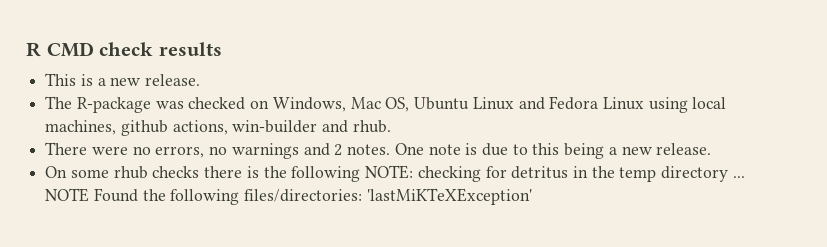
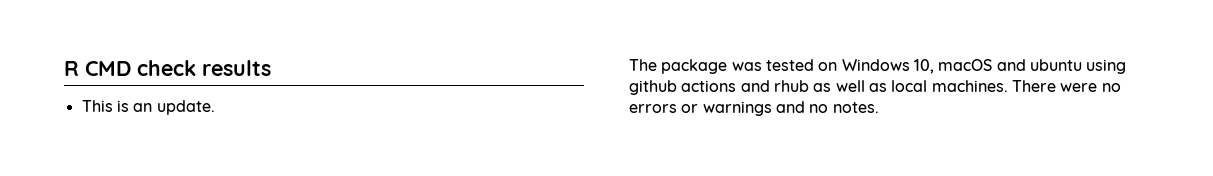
- This is a new release.
- The R-package was checked on Windows, Mac OS, Ubuntu Linux and Fedora Linux using local machines, github actions, win-builder and rhub.
- There were no errors, no warnings and 2 notes. One note is due to this being a new release.
- On some rhub checks there is the following NOTE: checking for detritus in the temp directory ... NOTE Found the following files/directories: 'lastMiKTeXException'
+ This is an update.
+ The package was tested on Windows 10, macOS and ubuntu using github actions and rhub as well as local machines. There were no errors or warnings and no notes.

